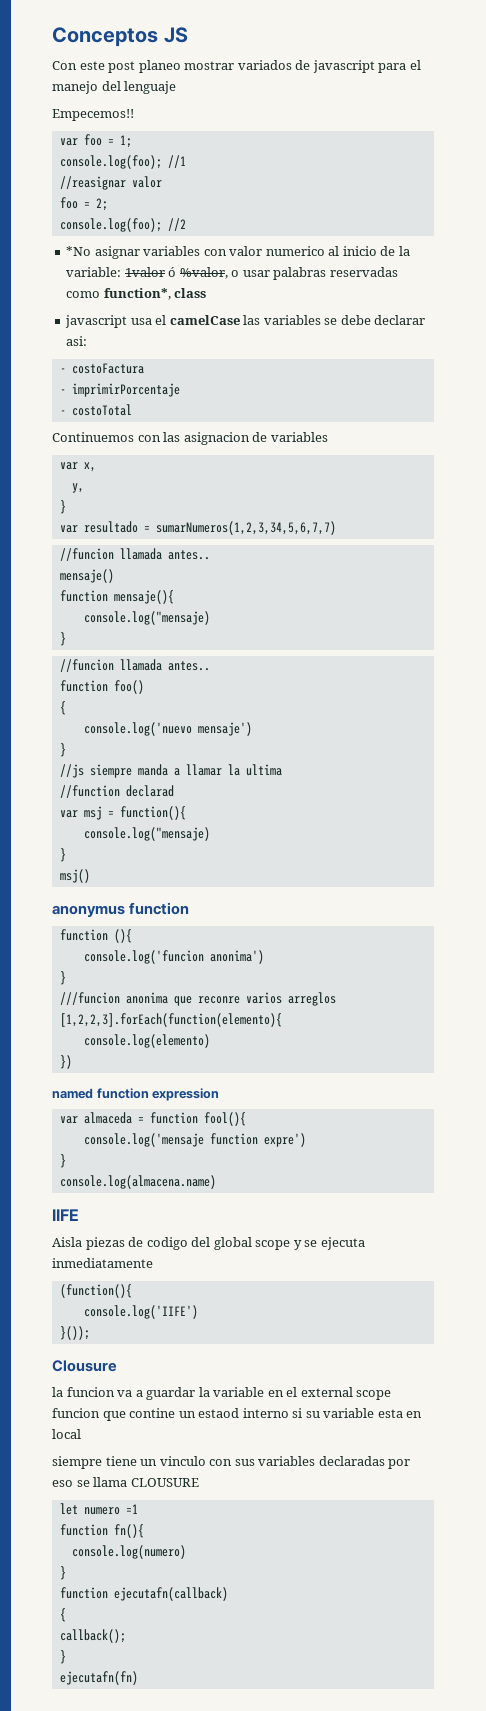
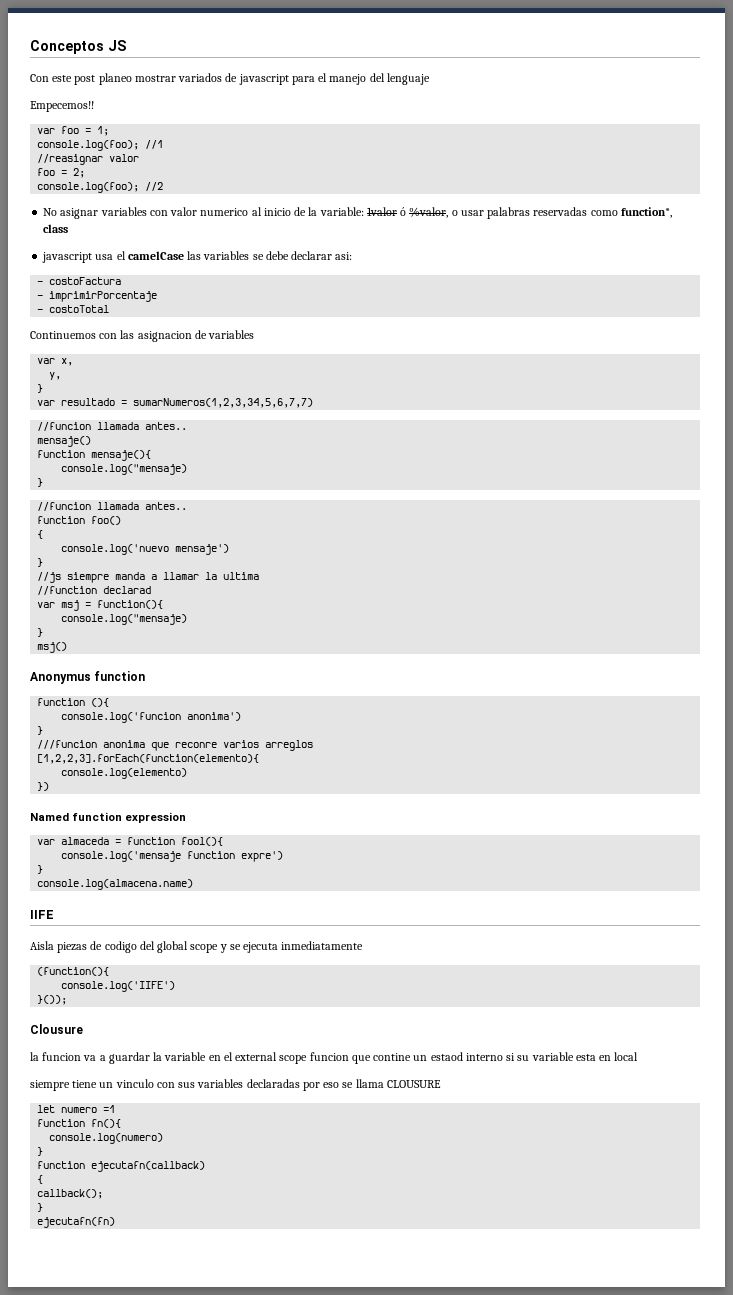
- *No asignar variables con valor numerico al inicio de la variable: 1valor ó %valor, o usar palabras reservadas como function*, class
+ No asignar variables con valor numerico al inicio de la variable: 1valor ó %valor, o usar palabras reservadas como function*, class
- anonymus function
+ Anonymus function
- named function expression
+ Named function expression

